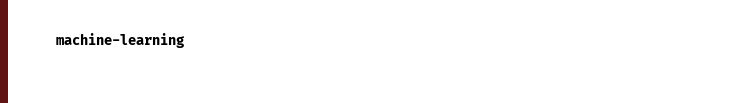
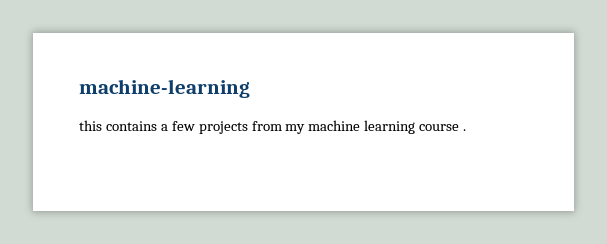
+ this contains a few projects from my machine learning course .

